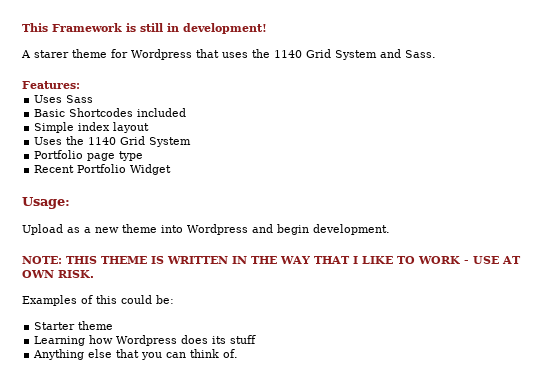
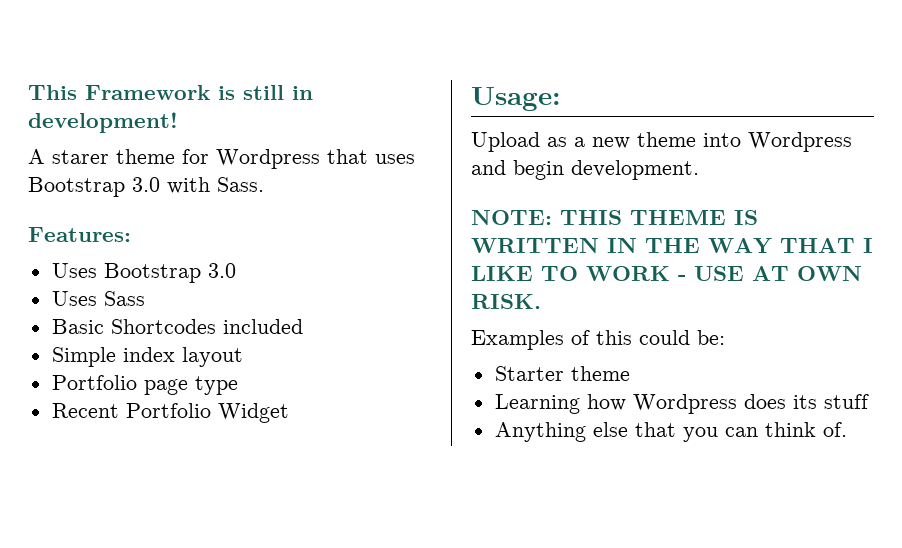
- A starer theme for Wordpress that uses the 1140 Grid System and Sass.
+ A starer theme for Wordpress that uses Bootstrap 3.0 with Sass.
+ Uses Bootstrap 3.0
- Uses the 1140 Grid System

